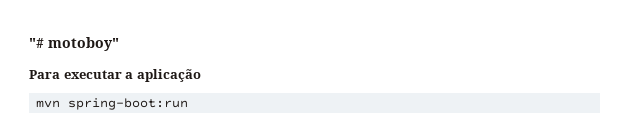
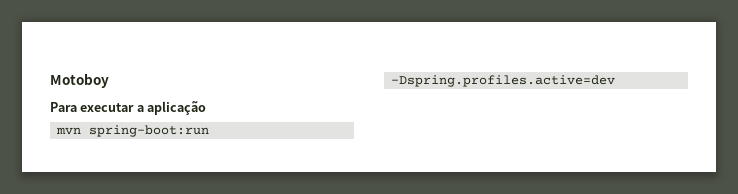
- "# motoboy"
+ Motoboy
- mvn spring-boot:run
+ mvn spring-boot:run -Dspring.profiles.active=dev

